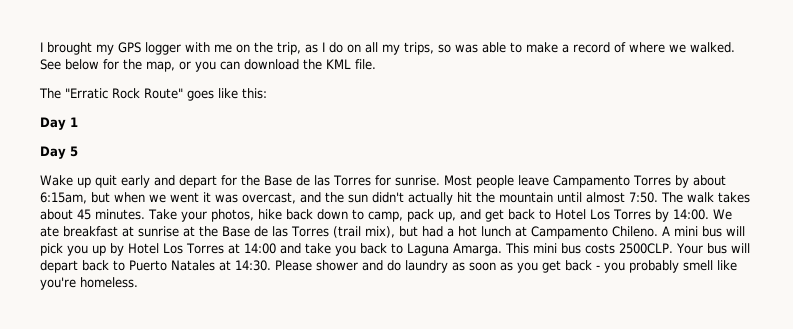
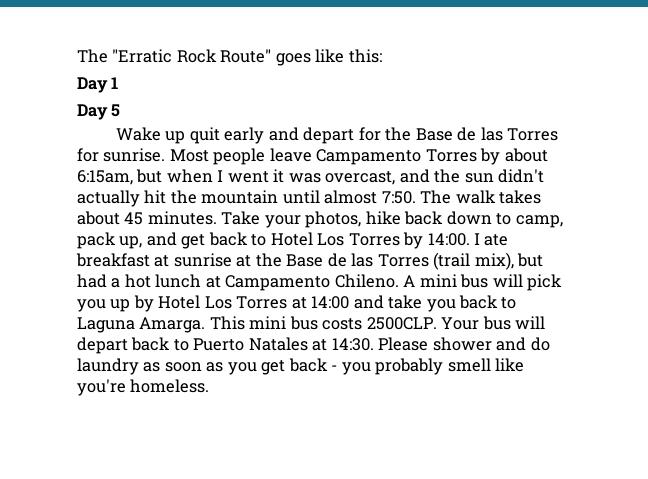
- I brought my GPS logger with me on the trip, as I do on all my trips, so was able to make a record of where we walked. See below for the map, or you can download the KML file.
- Most people leave Campamento Torres by about 6:15am, but when we went it was overcast, and the sun didn't actually hit the mountain until almost 7:50.
+ Most people leave Campamento Torres by about 6:15am, but when I went it was overcast, and the sun didn't actually hit the mountain until almost 7:50.
- We ate breakfast at sunrise at the Base de las Torres (trail mix), but had a hot lunch at Campamento Chileno.
+ I ate breakfast at sunrise at the Base de las Torres (trail mix), but had a hot lunch at Campamento Chileno.

